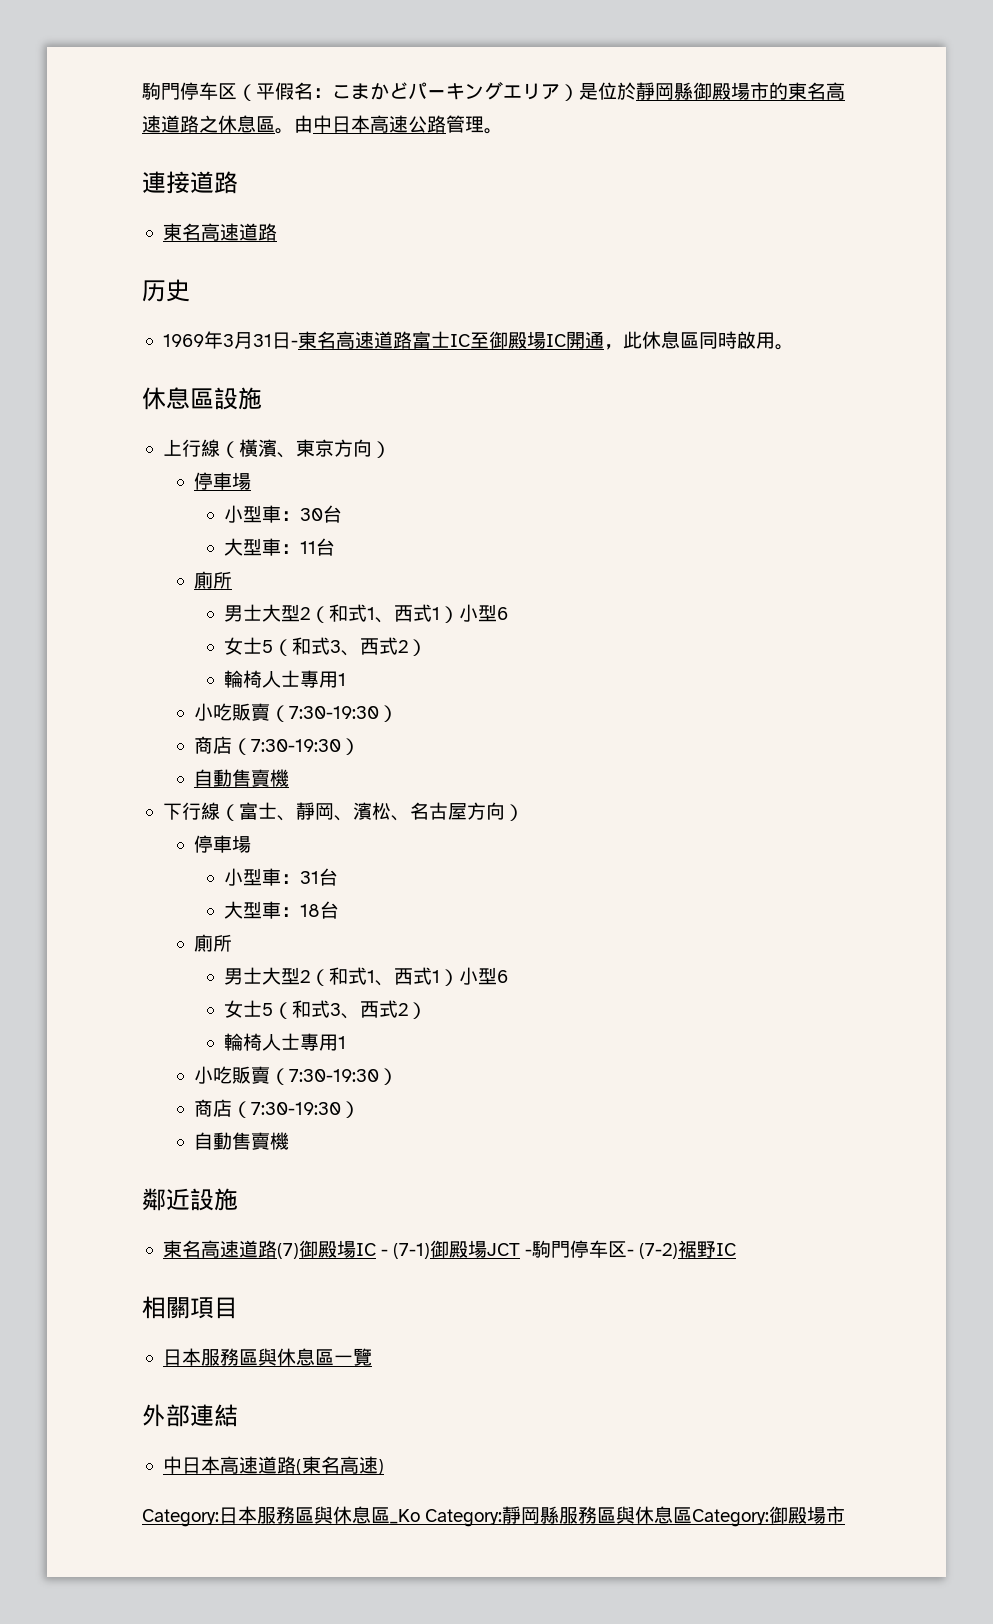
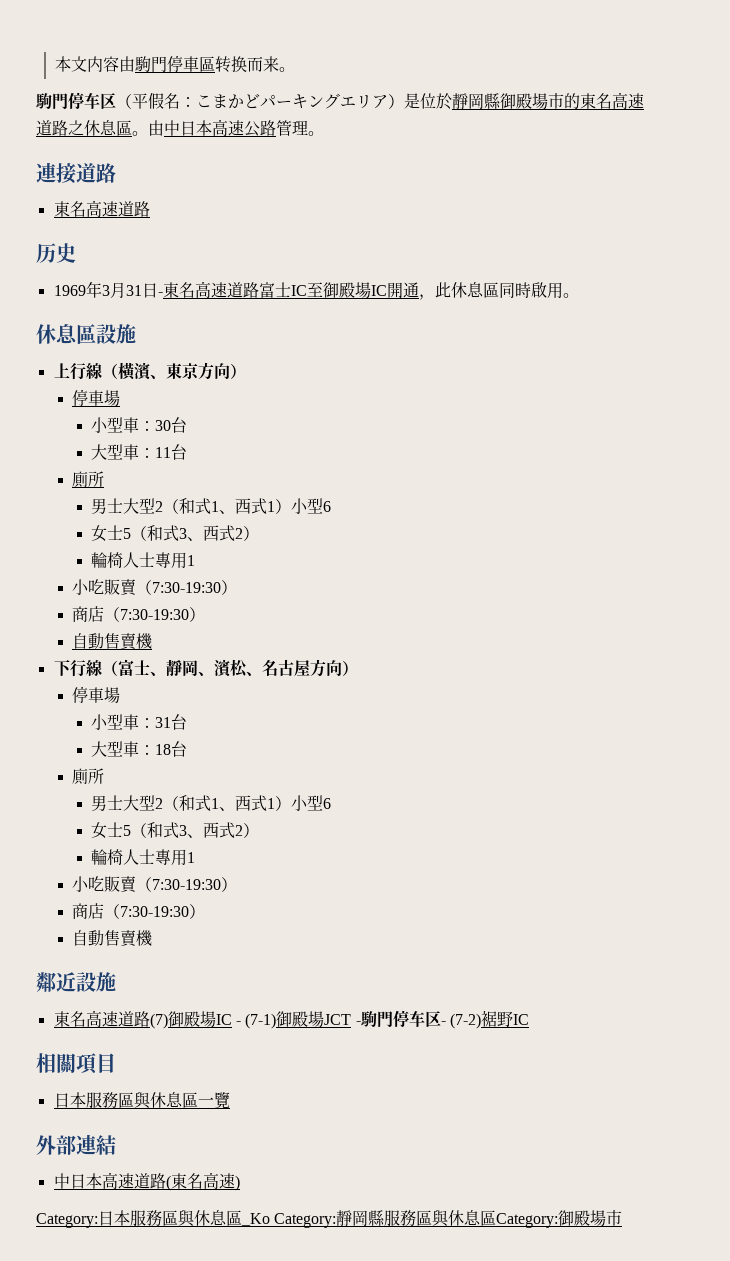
+ 本文内容由駒門停車區转换而来。

